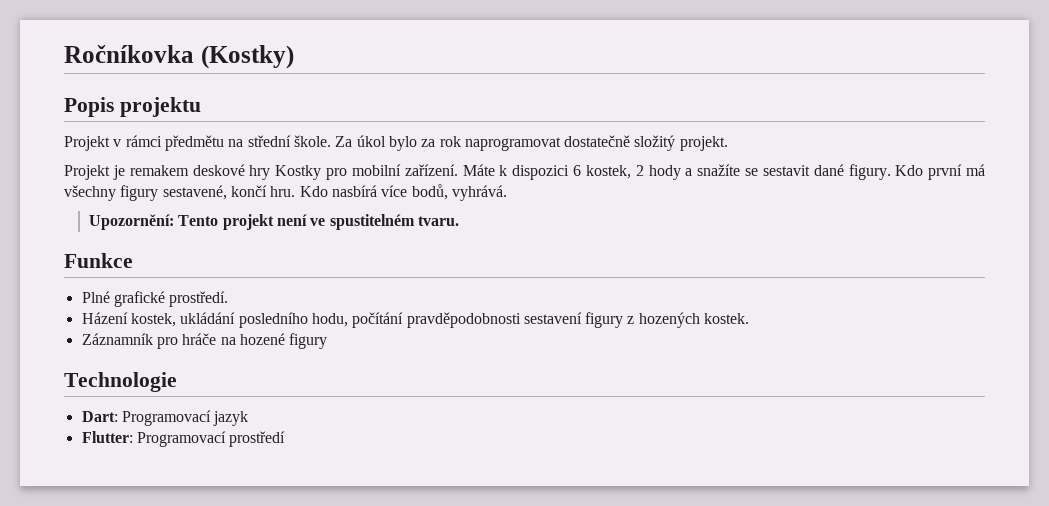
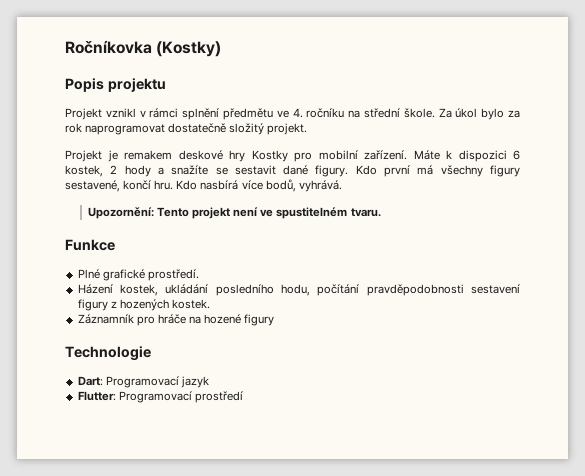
- Projekt v rámci předmětu na střední škole.
+ Projekt vznikl v rámci splnění předmětu ve 4. ročníku na střední škole.

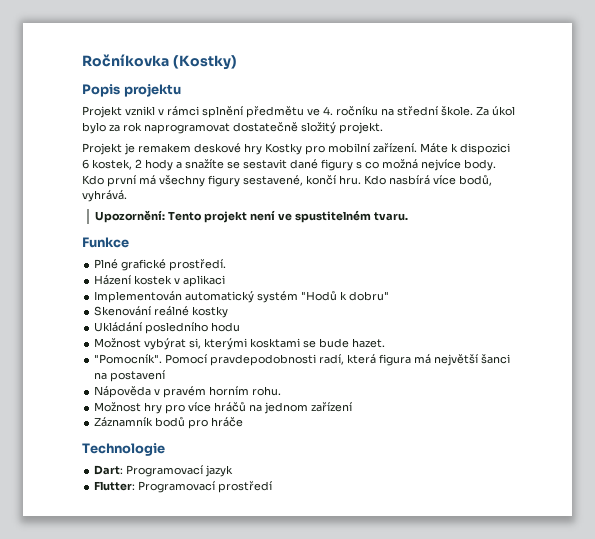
- Máte k dispozici 6 kostek, 2 hody a snažíte se sestavit dané figury.
+ Máte k dispozici 6 kostek, 2 hody a snažíte se sestavit dané figury s co možná nejvíce body.
- Házení kostek, ukládání posledního hodu, počítání pravděpodobnosti sestavení figury z hozených kostek.
+ Házení kostek v aplikaci
+ Implementován automatický systém "Hodů k dobru"
+ Skenování reálné kostky
+ Ukládání posledního hodu
+ Možnost vybýrat si, kterými kosktami se bude hazet.
+ "Pomocník". Pomocí pravdepodobnosti radí, která figura má největší šanci na postavení
+ Nápověda v pravém horním rohu.
+ Možnost hry pro více hráčů na jednom zařízení
- Záznamník pro hráče na hozené figury
+ Záznamník bodů pro hráče

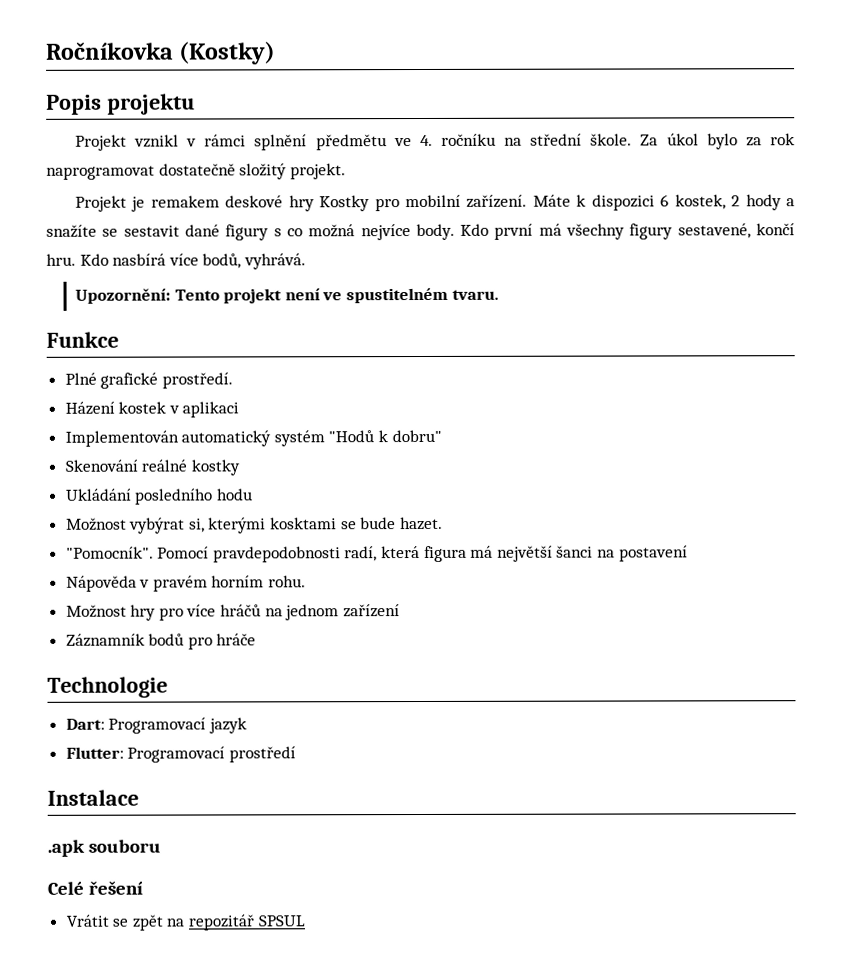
+ Instalace
+ .apk souboru
+ Celé řešení
+ Vrátit se zpět na repozitář SPSUL

